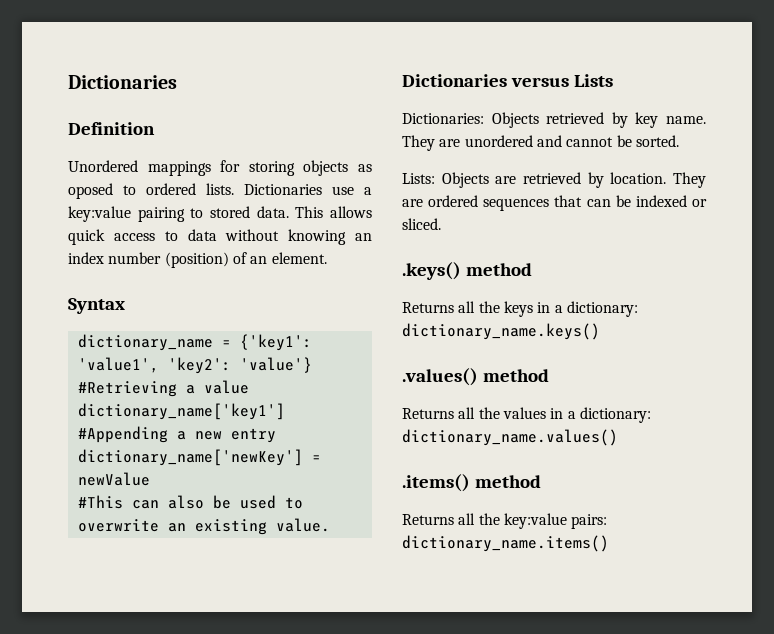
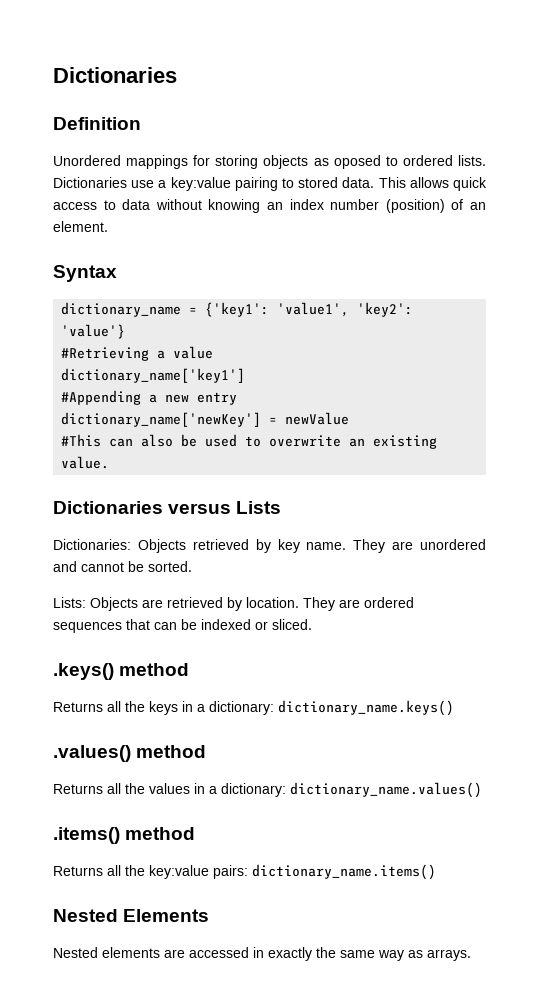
+ Nested Elements
+ Nested elements are accessed in exactly the same way as arrays.

